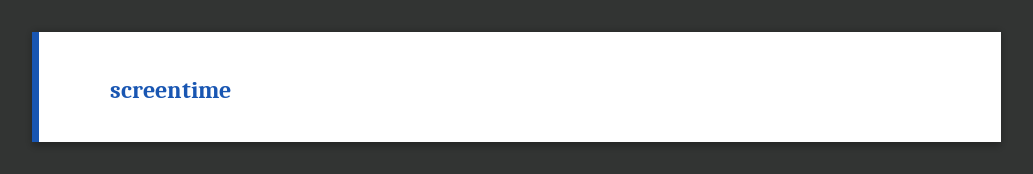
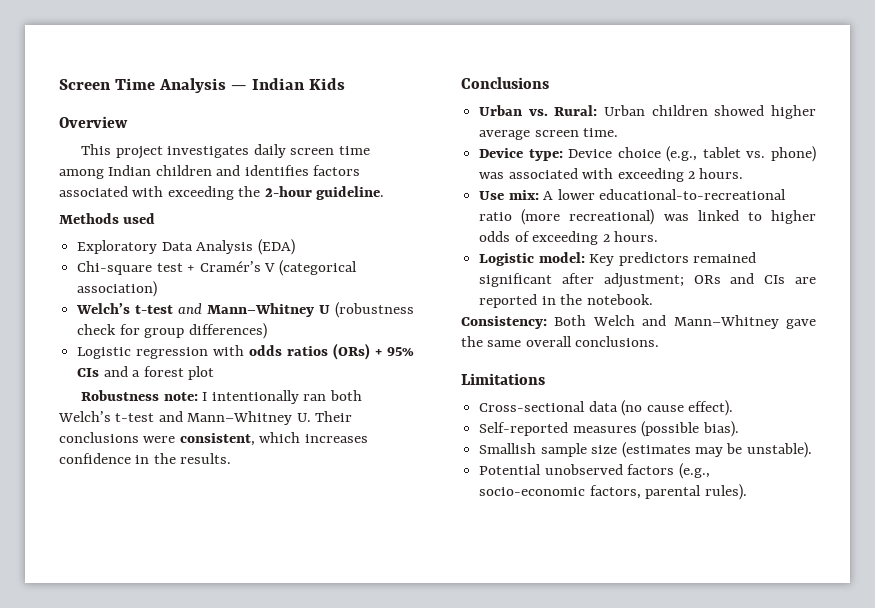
- screentime
+ Screen Time Analysis — Indian Kids
+ Overview
+ This project investigates daily screen time among Indian children and identifies factors associated with exceeding the 2-hour guideline.
+ Methods used
+ Exploratory Data Analysis (EDA)
+ Chi-square test + Cramér’s V (categorical association)
+ Welch’s t-test and Mann–Whitney U (robustness check for group differences)
+ Logistic regression with odds ratios (ORs) + 95% CIs and a forest plot
+ Robustness note: I intentionally ran both Welch’s t-test and Mann–Whitney U. Their conclusions were consistent, which increases confidence in the results.
+ Conclusions
+ Urban vs. Rural: Urban children showed higher average screen time.
+ Device type: Device choice (e.g., tablet vs. phone) was associated with exceeding 2 hours.
+ Use mix: A lower educational-to-recreational ratio (more recreational) was linked to higher odds of exceeding 2 hours.
+ Logistic model: Key predictors remained significant after adjustment; ORs and CIs are reported in the notebook.
+ Consistency: Both Welch and Mann–Whitney gave the same overall conclusions.
+ Limitations
+ Cross-sectional data (no cause effect).
+ Self-reported measures (possible bias).
+ Smallish sample size (estimates may be unstable).
+ Potential unobserved factors (e.g., socio-economic factors, parental rules).

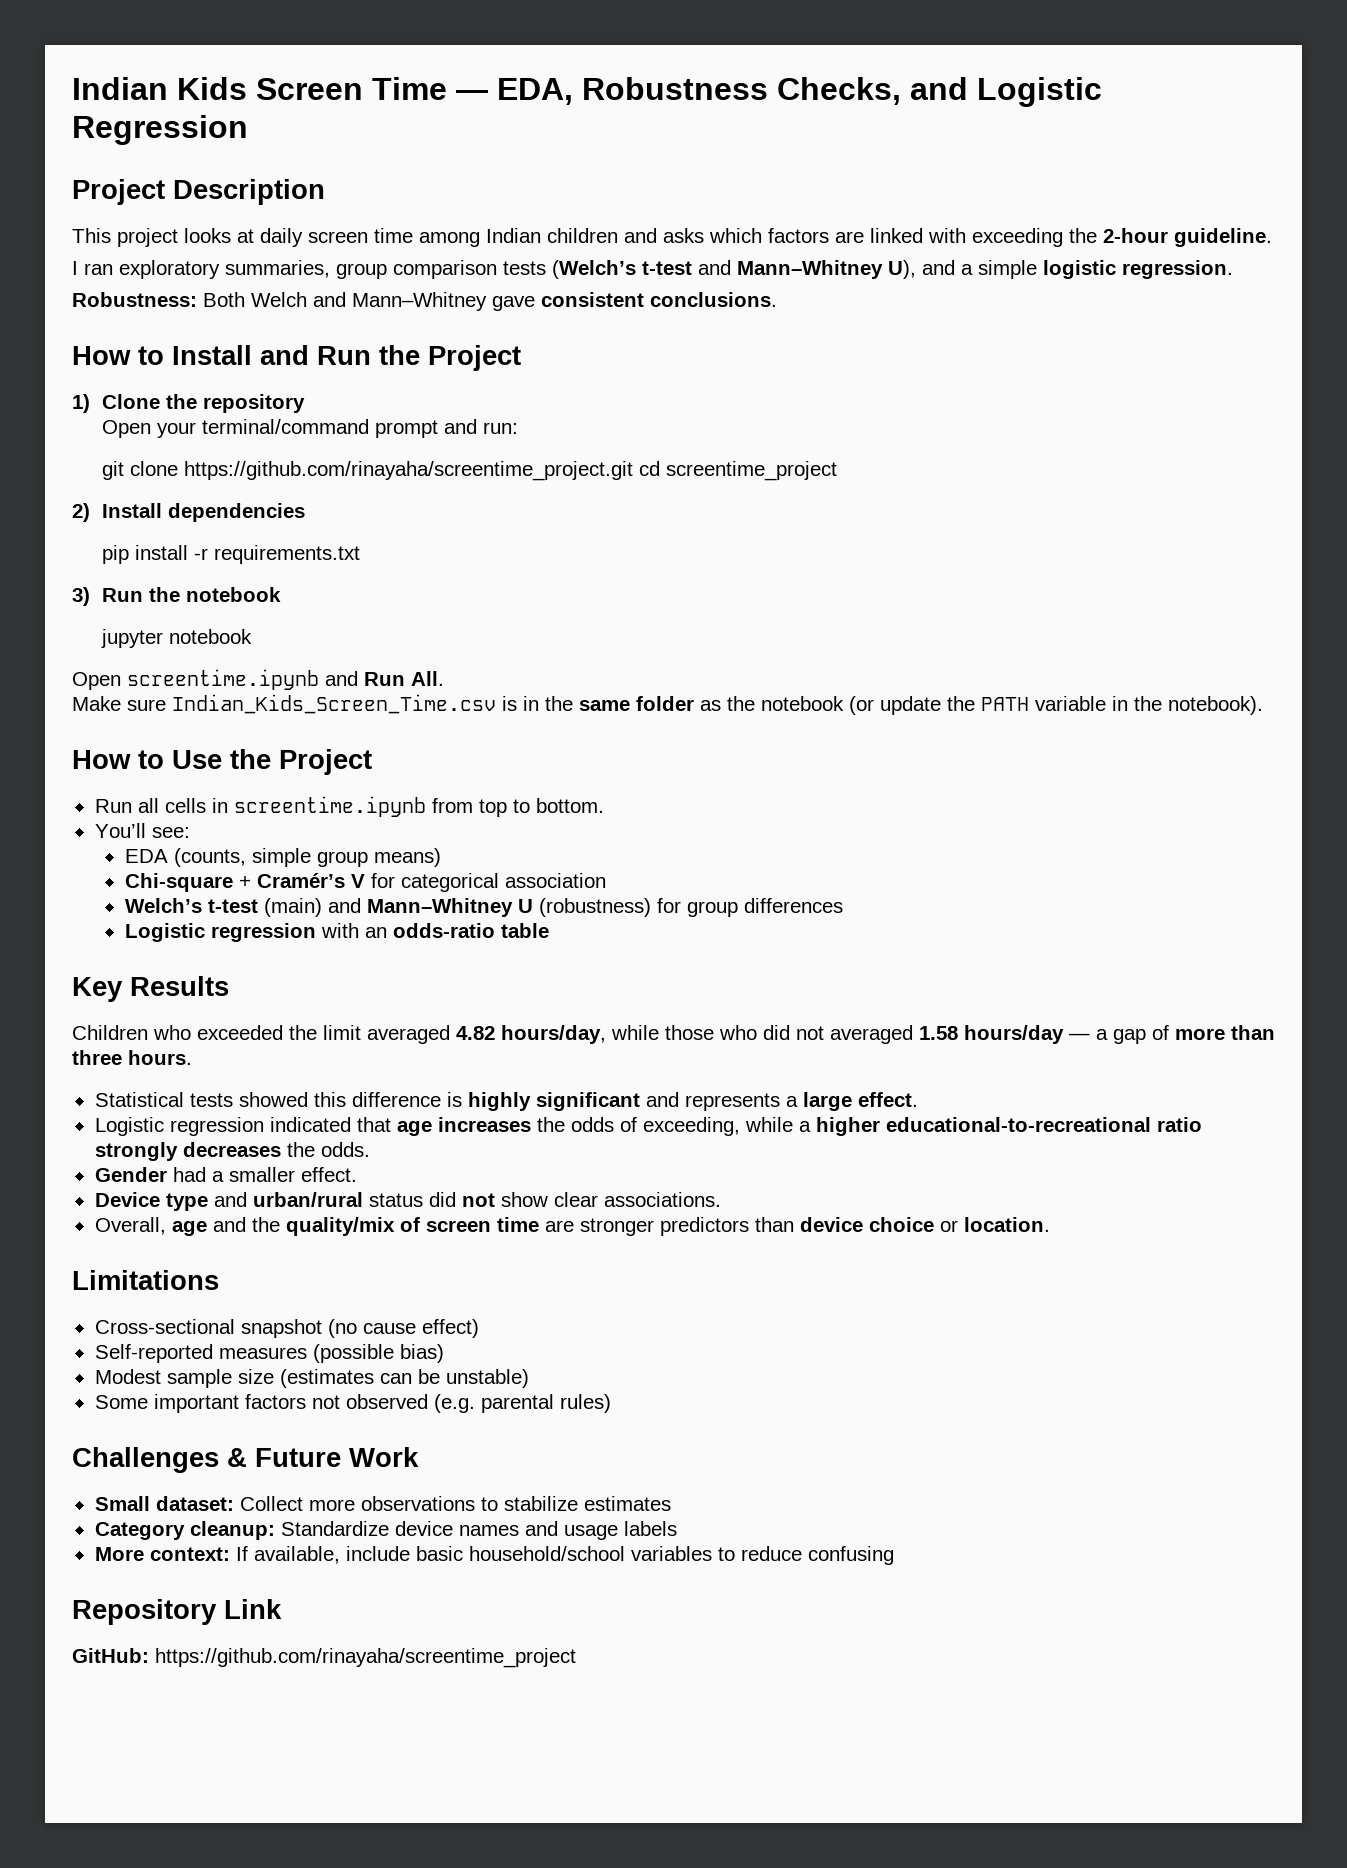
- Screen Time Analysis — Indian Kids
- Overview
+ Indian Kids Screen Time — EDA, Robustness Checks, and Logistic Regression
+ Project Description
- This project investigates daily screen time among Indian children and identifies factors associated with exceeding the 2-hour guideline.
+ This project looks at daily screen time among Indian children and asks which factors are linked with exceeding the 2-hour guideline.
- Methods used
- Exploratory Data Analysis (EDA)
- Chi-square test + Cramér’s V (categorical association)
- Welch’s t-test and Mann–Whitney U (robustness check for group differences)
- Logistic regression with odds ratios (ORs) + 95% CIs and a forest plot
- Robustness note: I intentionally ran both Welch’s t-test and Mann–Whitney U. Their conclusions were consistent, which increases confidence in the results.
- Conclusions
- Urban vs. Rural: Urban children showed higher average screen time.
- Device type: Device choice (e.g., tablet vs. phone) was associated with exceeding 2 hours.
- Use mix: A lower educational-to-recreational ratio (more recreational) was linked to higher odds of exceeding 2 hours.
- Logistic model: Key predictors remained significant after adjustment; ORs and CIs are reported in the notebook.
- Consistency: Both Welch and Mann–Whitney gave the same overall conclusions.
+ I ran exploratory summaries, group comparison tests (Welch’s t-test and Mann–Whitney U), and a simple logistic regression.
+ Robustness: Both Welch and Mann–Whitney gave consistent conclusions.
+ How to Install and Run the Project
+ 1) Clone the repository
+ Open your terminal/command prompt and run:
+ git clone https://github.com/rinayaha/screentime_project.git cd screentime_project
+ 2) Install dependencies
+ pip install -r requirements.txt
+ 3) Run the notebook
+ jupyter notebook
+ Open screentime.ipynb and Run All.
+ Make sure Indian_Kids_Screen_Time.csv is in the same folder as the notebook (or update the PATH variable in the notebook).
+ How to Use the Project
+ Run all cells in screentime.ipynb from top to bottom.
+ You’ll see:
+ EDA (counts, simple group means)
+ Chi-square + Cramér’s V for categorical association
+ Welch’s t-test (main) and Mann–Whitney U (robustness) for group differences
+ Logistic regression with an odds-ratio table
+ Key Results
+ Children who exceeded the limit averaged 4.82 hours/day, while those who did not averaged 1.58 hours/day — a gap of more than three hours.
+ Statistical tests showed this difference is highly significant and represents a large effect.
+ Logistic regression indicated that age increases the odds of exceeding, while a higher educational-to-recreational ratio strongly decreases the odds.
+ Gender had a smaller effect.
+ Device type and urban/rural status did not show clear associations.
+ Overall, age and the quality/mix of screen time are stronger predictors than device choice or location.
- Cross-sectional data (no cause effect).
+ Cross-sectional snapshot (no cause effect)
- Self-reported measures (possible bias).
- Smallish sample size (estimates may be unstable).
- Potential unobserved factors (e.g., socio-economic factors, parental rules).
+ Self-reported measures (possible bias)
+ Modest sample size (estimates can be unstable)
+ Some important factors not observed (e.g. parental rules)
+ Challenges & Future Work
+ Small dataset: Collect more observations to stabilize estimates
+ Category cleanup: Standardize device names and usage labels
+ More context: If available, include basic household/school variables to reduce confusing
+ Repository Link
+ GitHub: https://github.com/rinayaha/screentime_project

